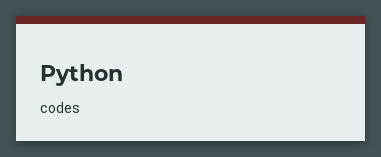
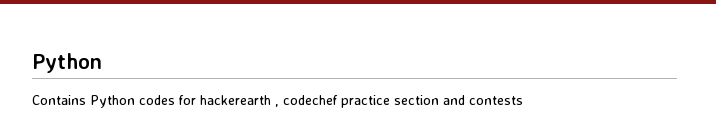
- codes
+ Contains Python codes for hackerearth , codechef practice section and contests

